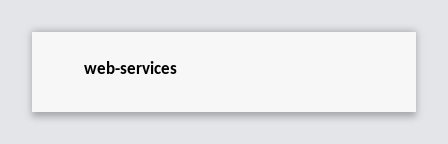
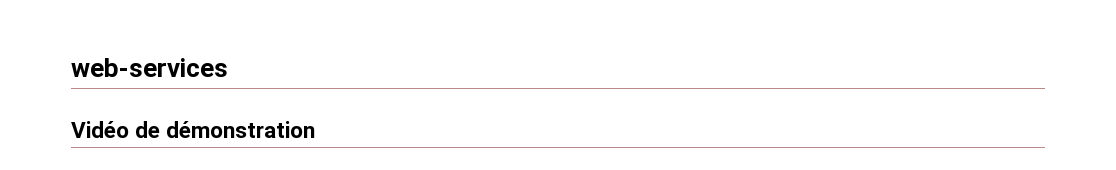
+ Vidéo de démonstration

